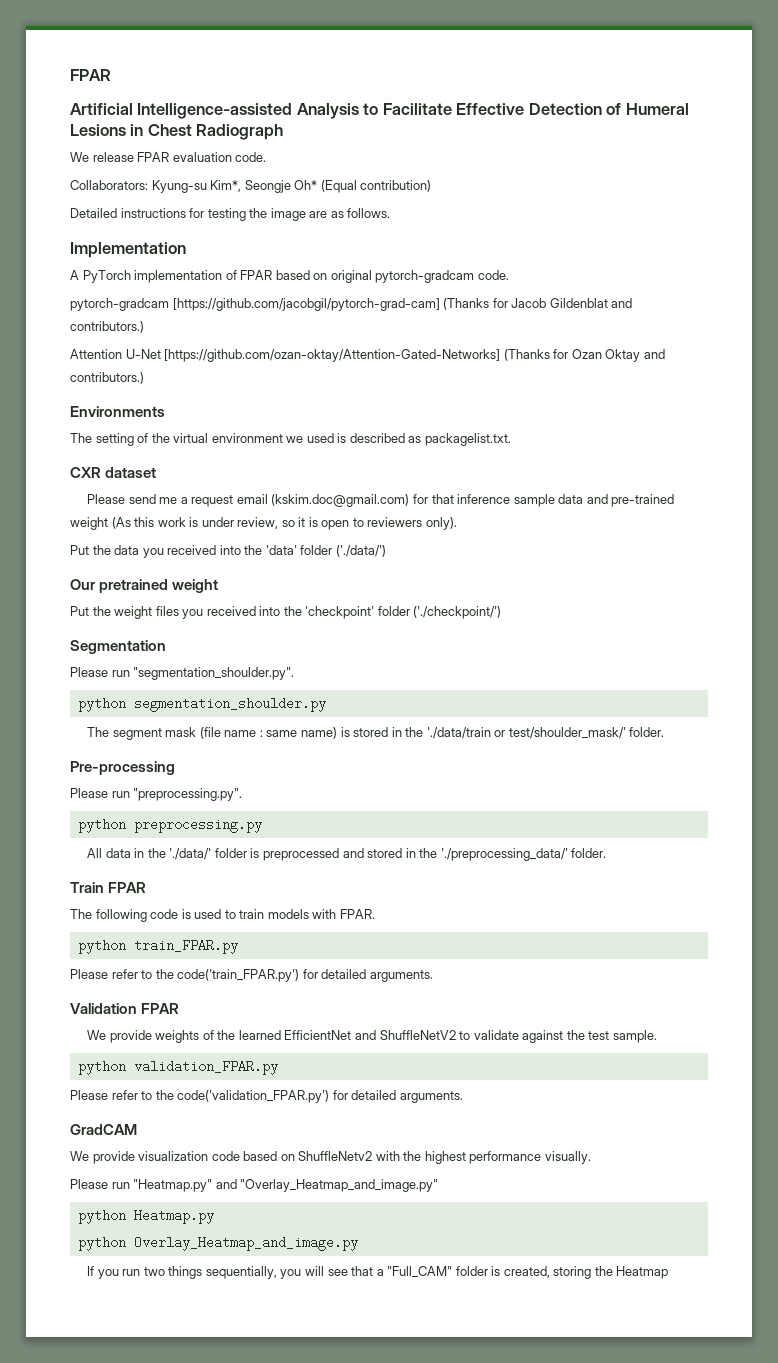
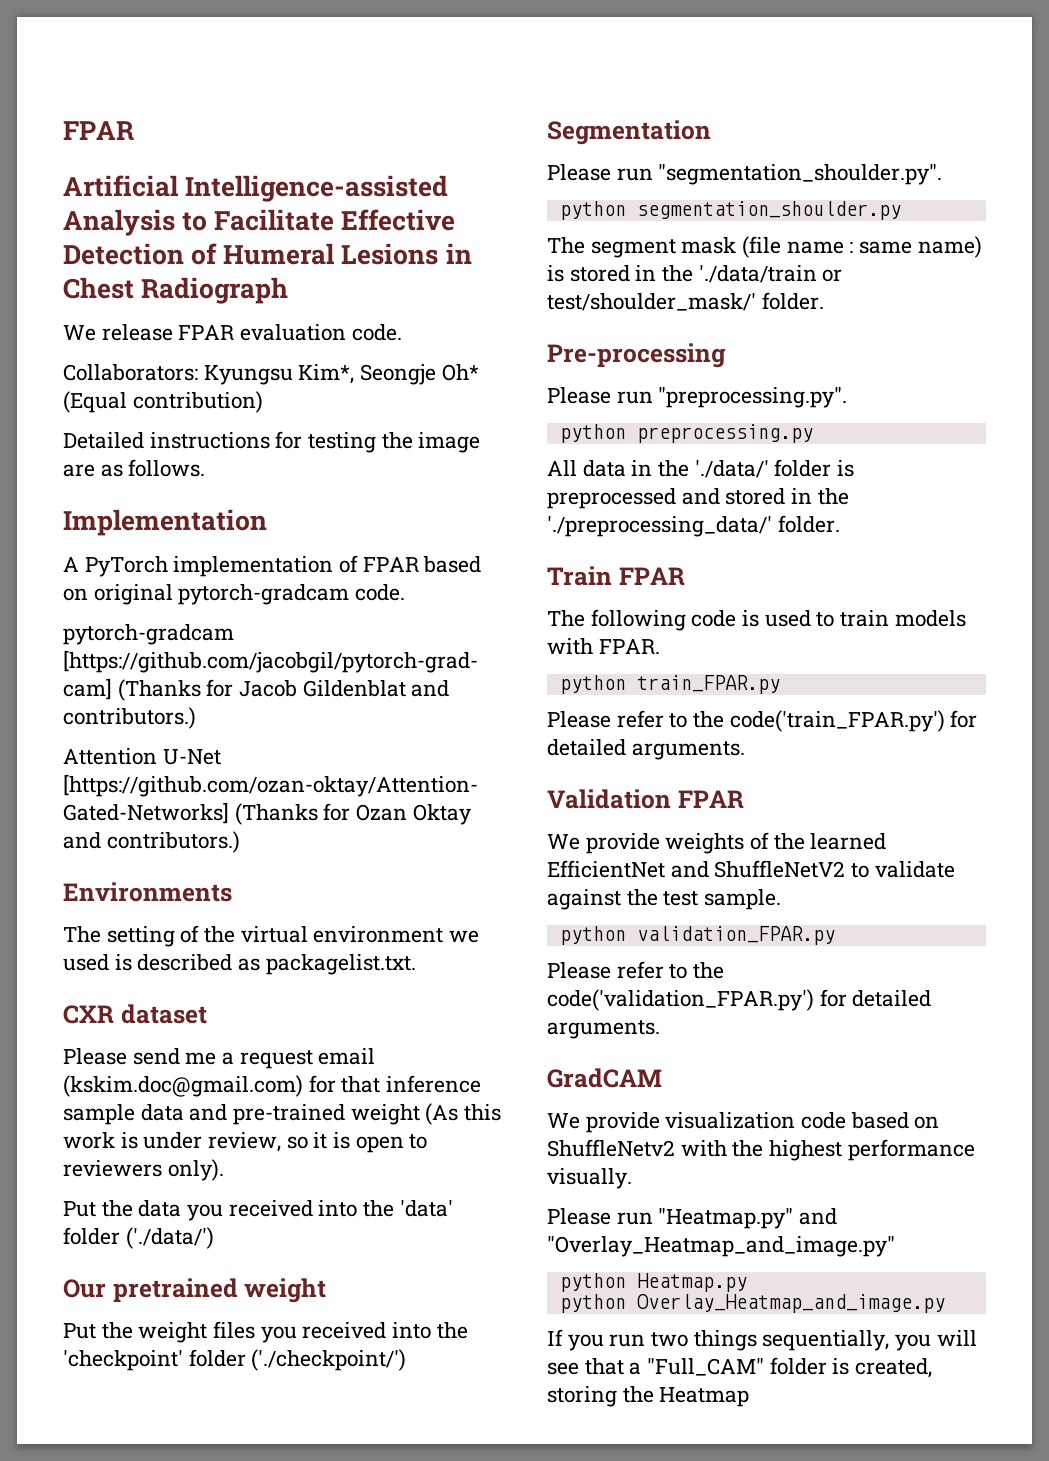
- Collaborators: Kyung-su Kim*, Seongje Oh* (Equal contribution)
+ Collaborators: Kyungsu Kim*, Seongje Oh* (Equal contribution)

